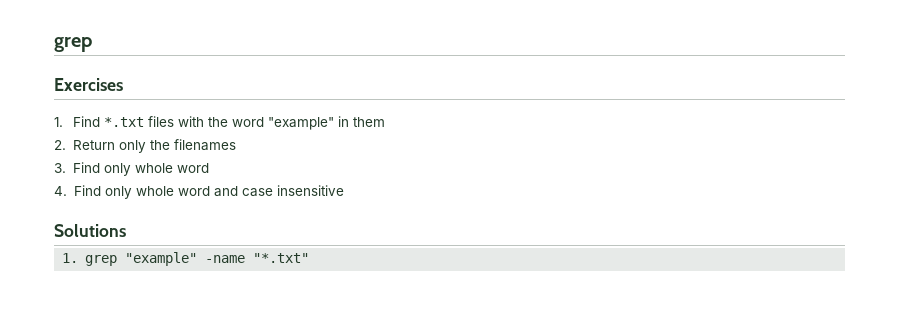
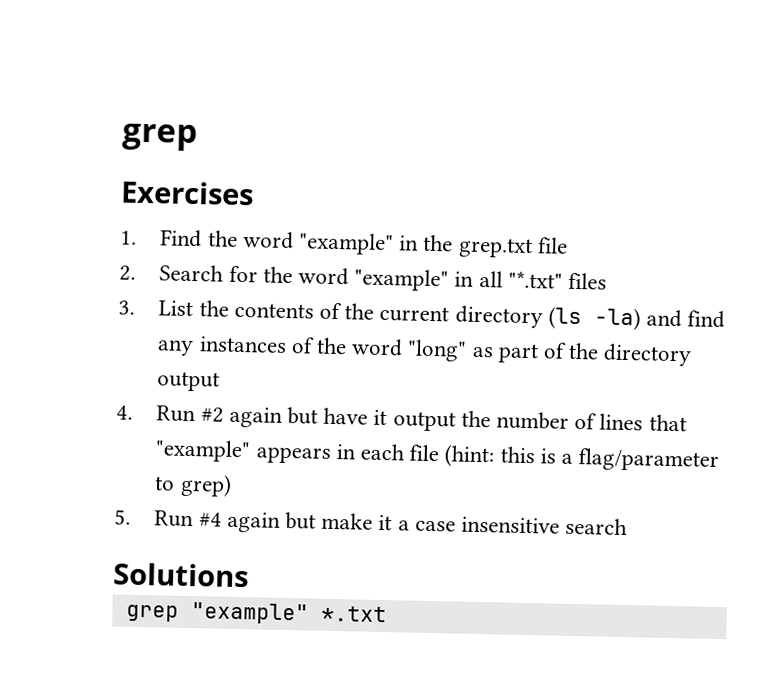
- 1. Find *.txt files with the word "example" in them
- 2. Return only the filenames
- 3. Find only whole word
- 4. Find only whole word and case insensitive
+ 1. Find the word "example" in the grep.txt file
+ 2. Search for the word "example" in all "*.txt" files
+ 3. List the contents of the current directory (ls -la) and find any instances of the word "long" as part of the directory output
+ 4. Run #2 again but have it output the number of lines that "example" appears in each file (hint: this is a flag/parameter to grep)
+ 5. Run #4 again but make it a case insensitive search
- 1. grep "example" -name "*.txt"
+ grep "example" *.txt

